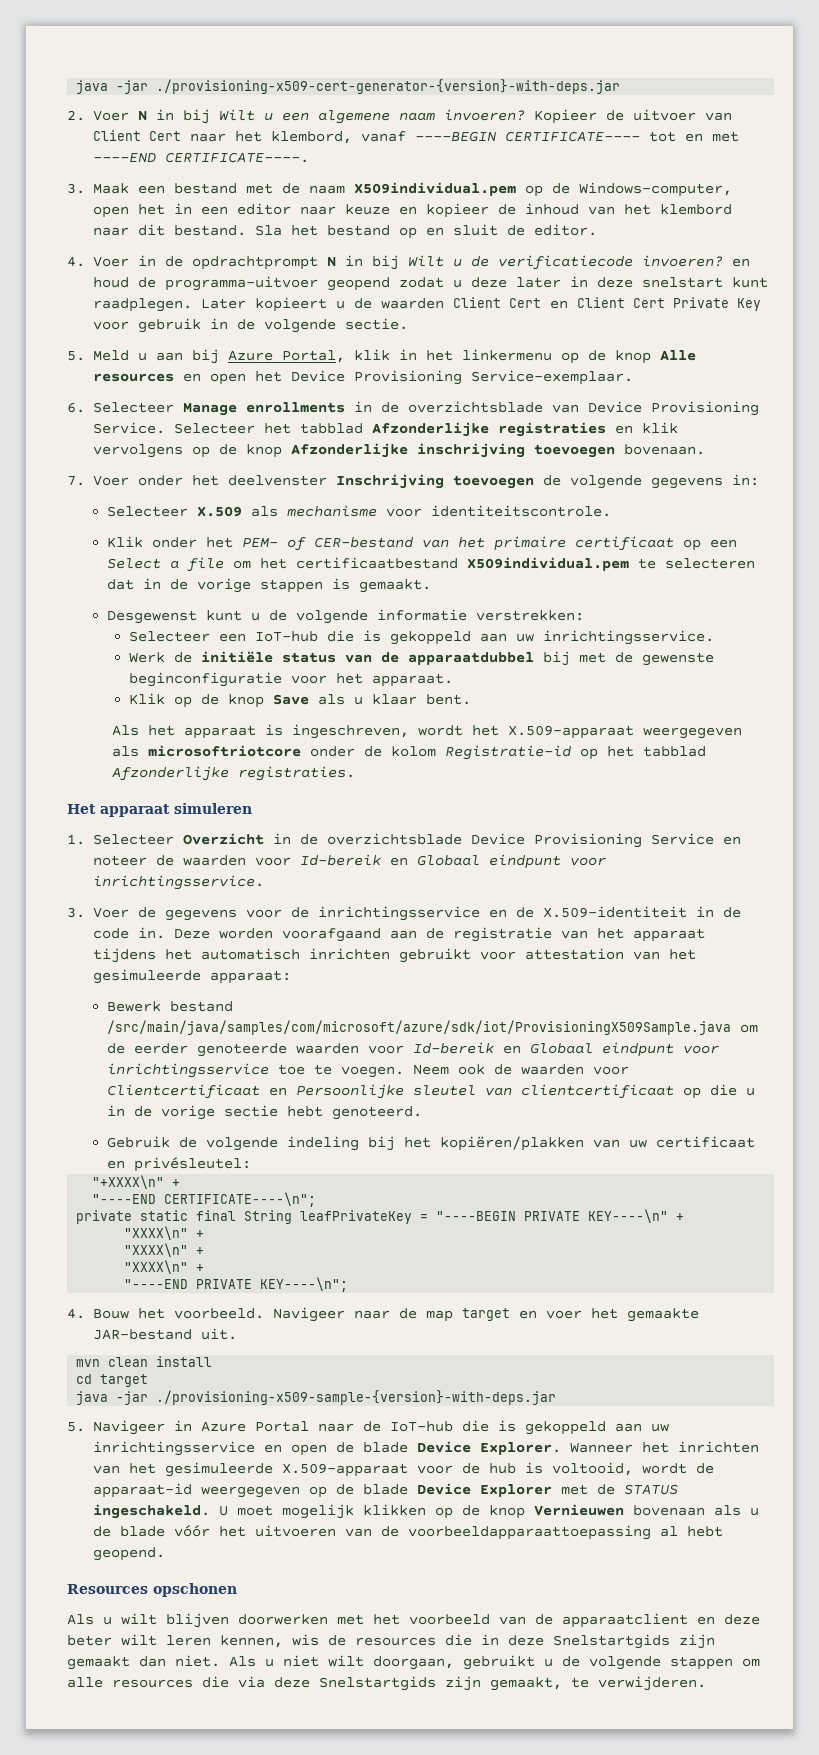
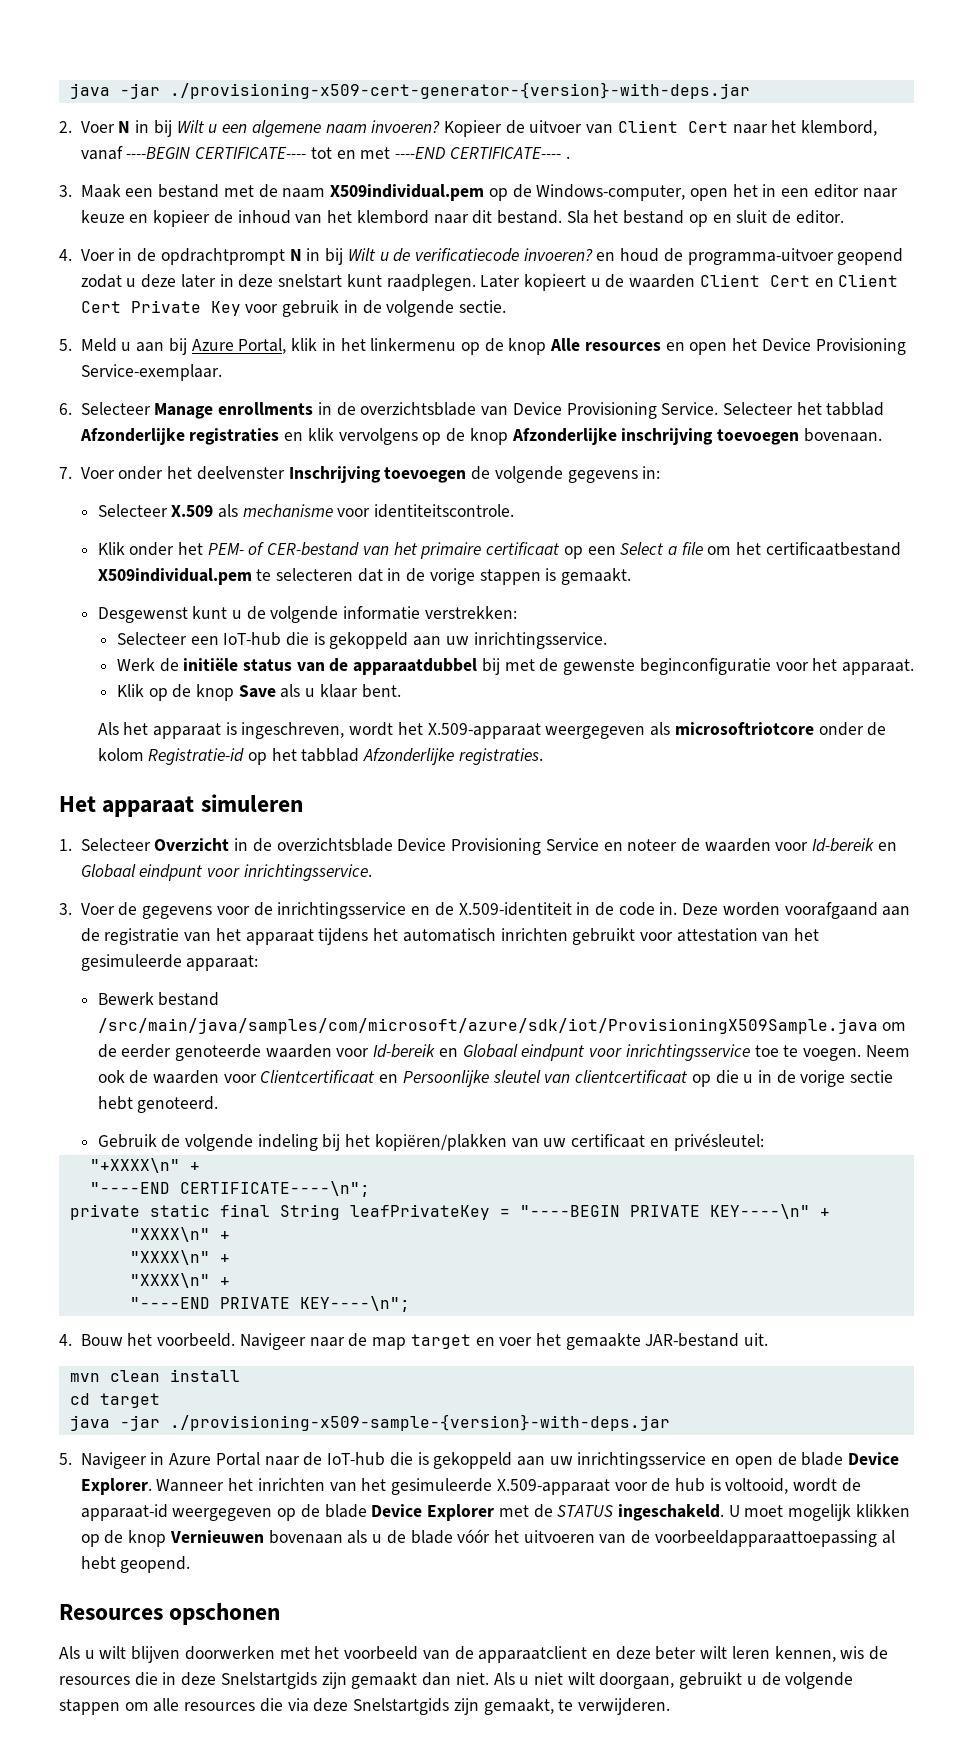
- Kopieer de uitvoer van Client Cert naar het klembord, vanaf ----BEGIN CERTIFICATE---- tot en met ----END CERTIFICATE----.
+ Kopieer de uitvoer van Client Cert naar het klembord, vanaf ----BEGIN CERTIFICATE---- tot en met ----END CERTIFICATE---- .

